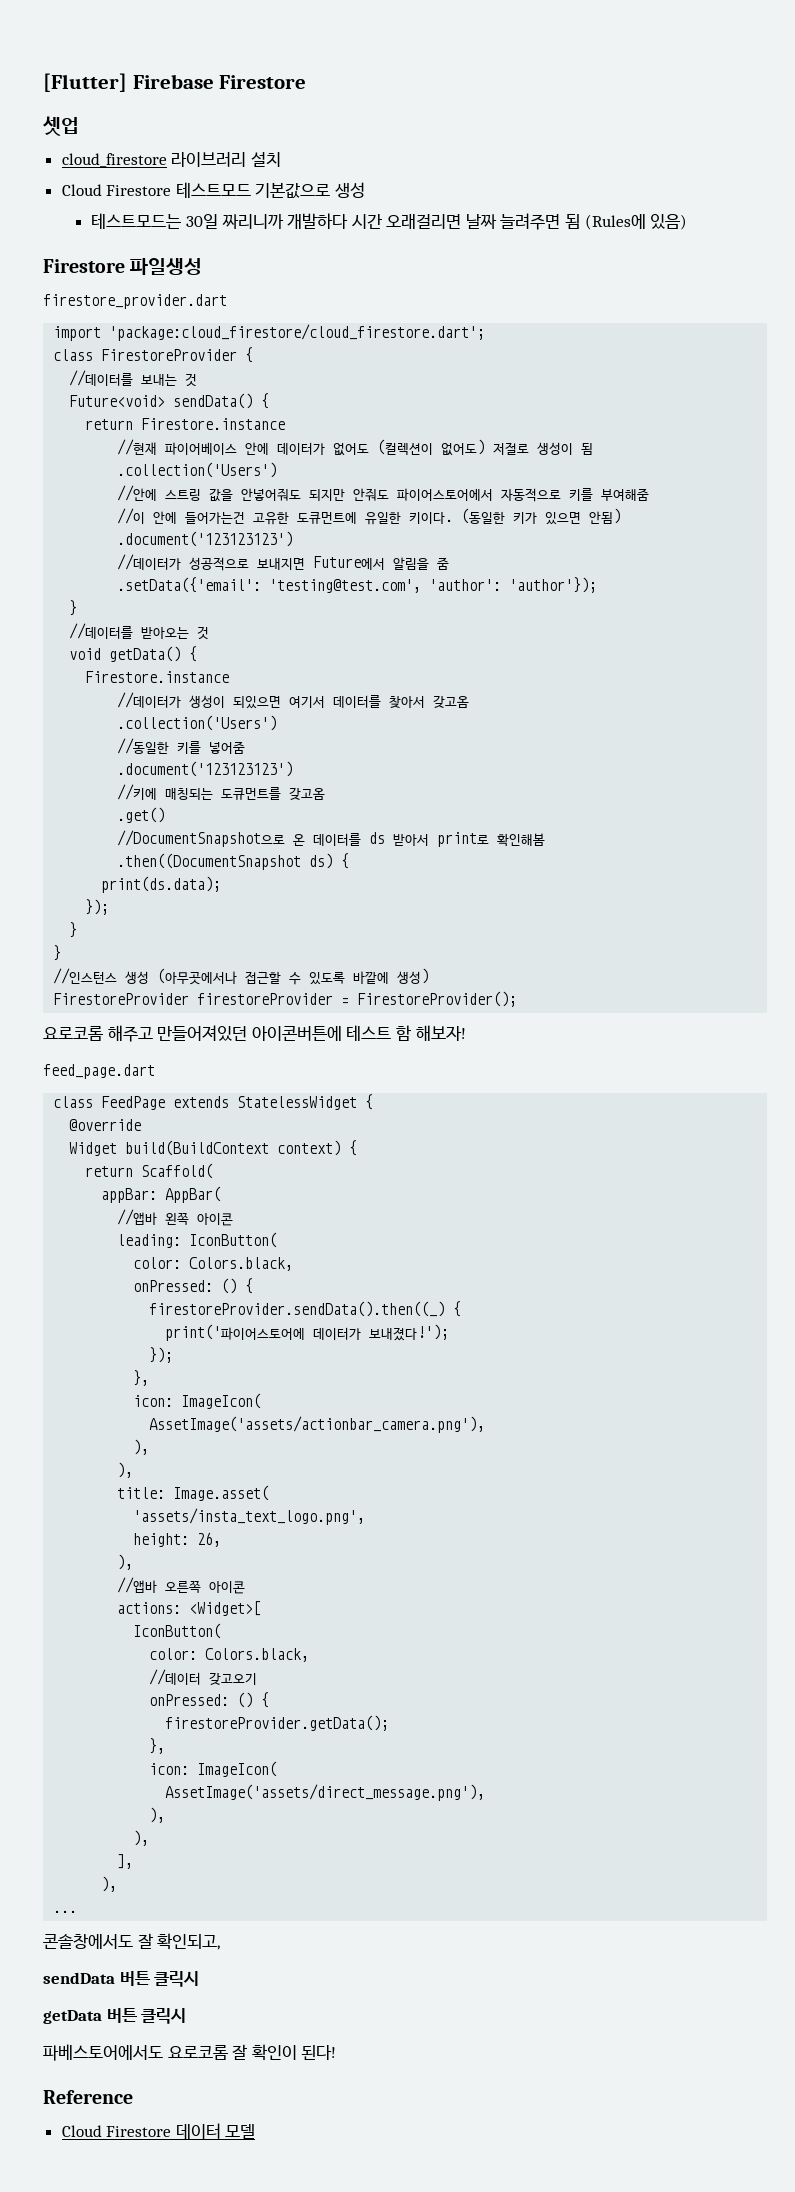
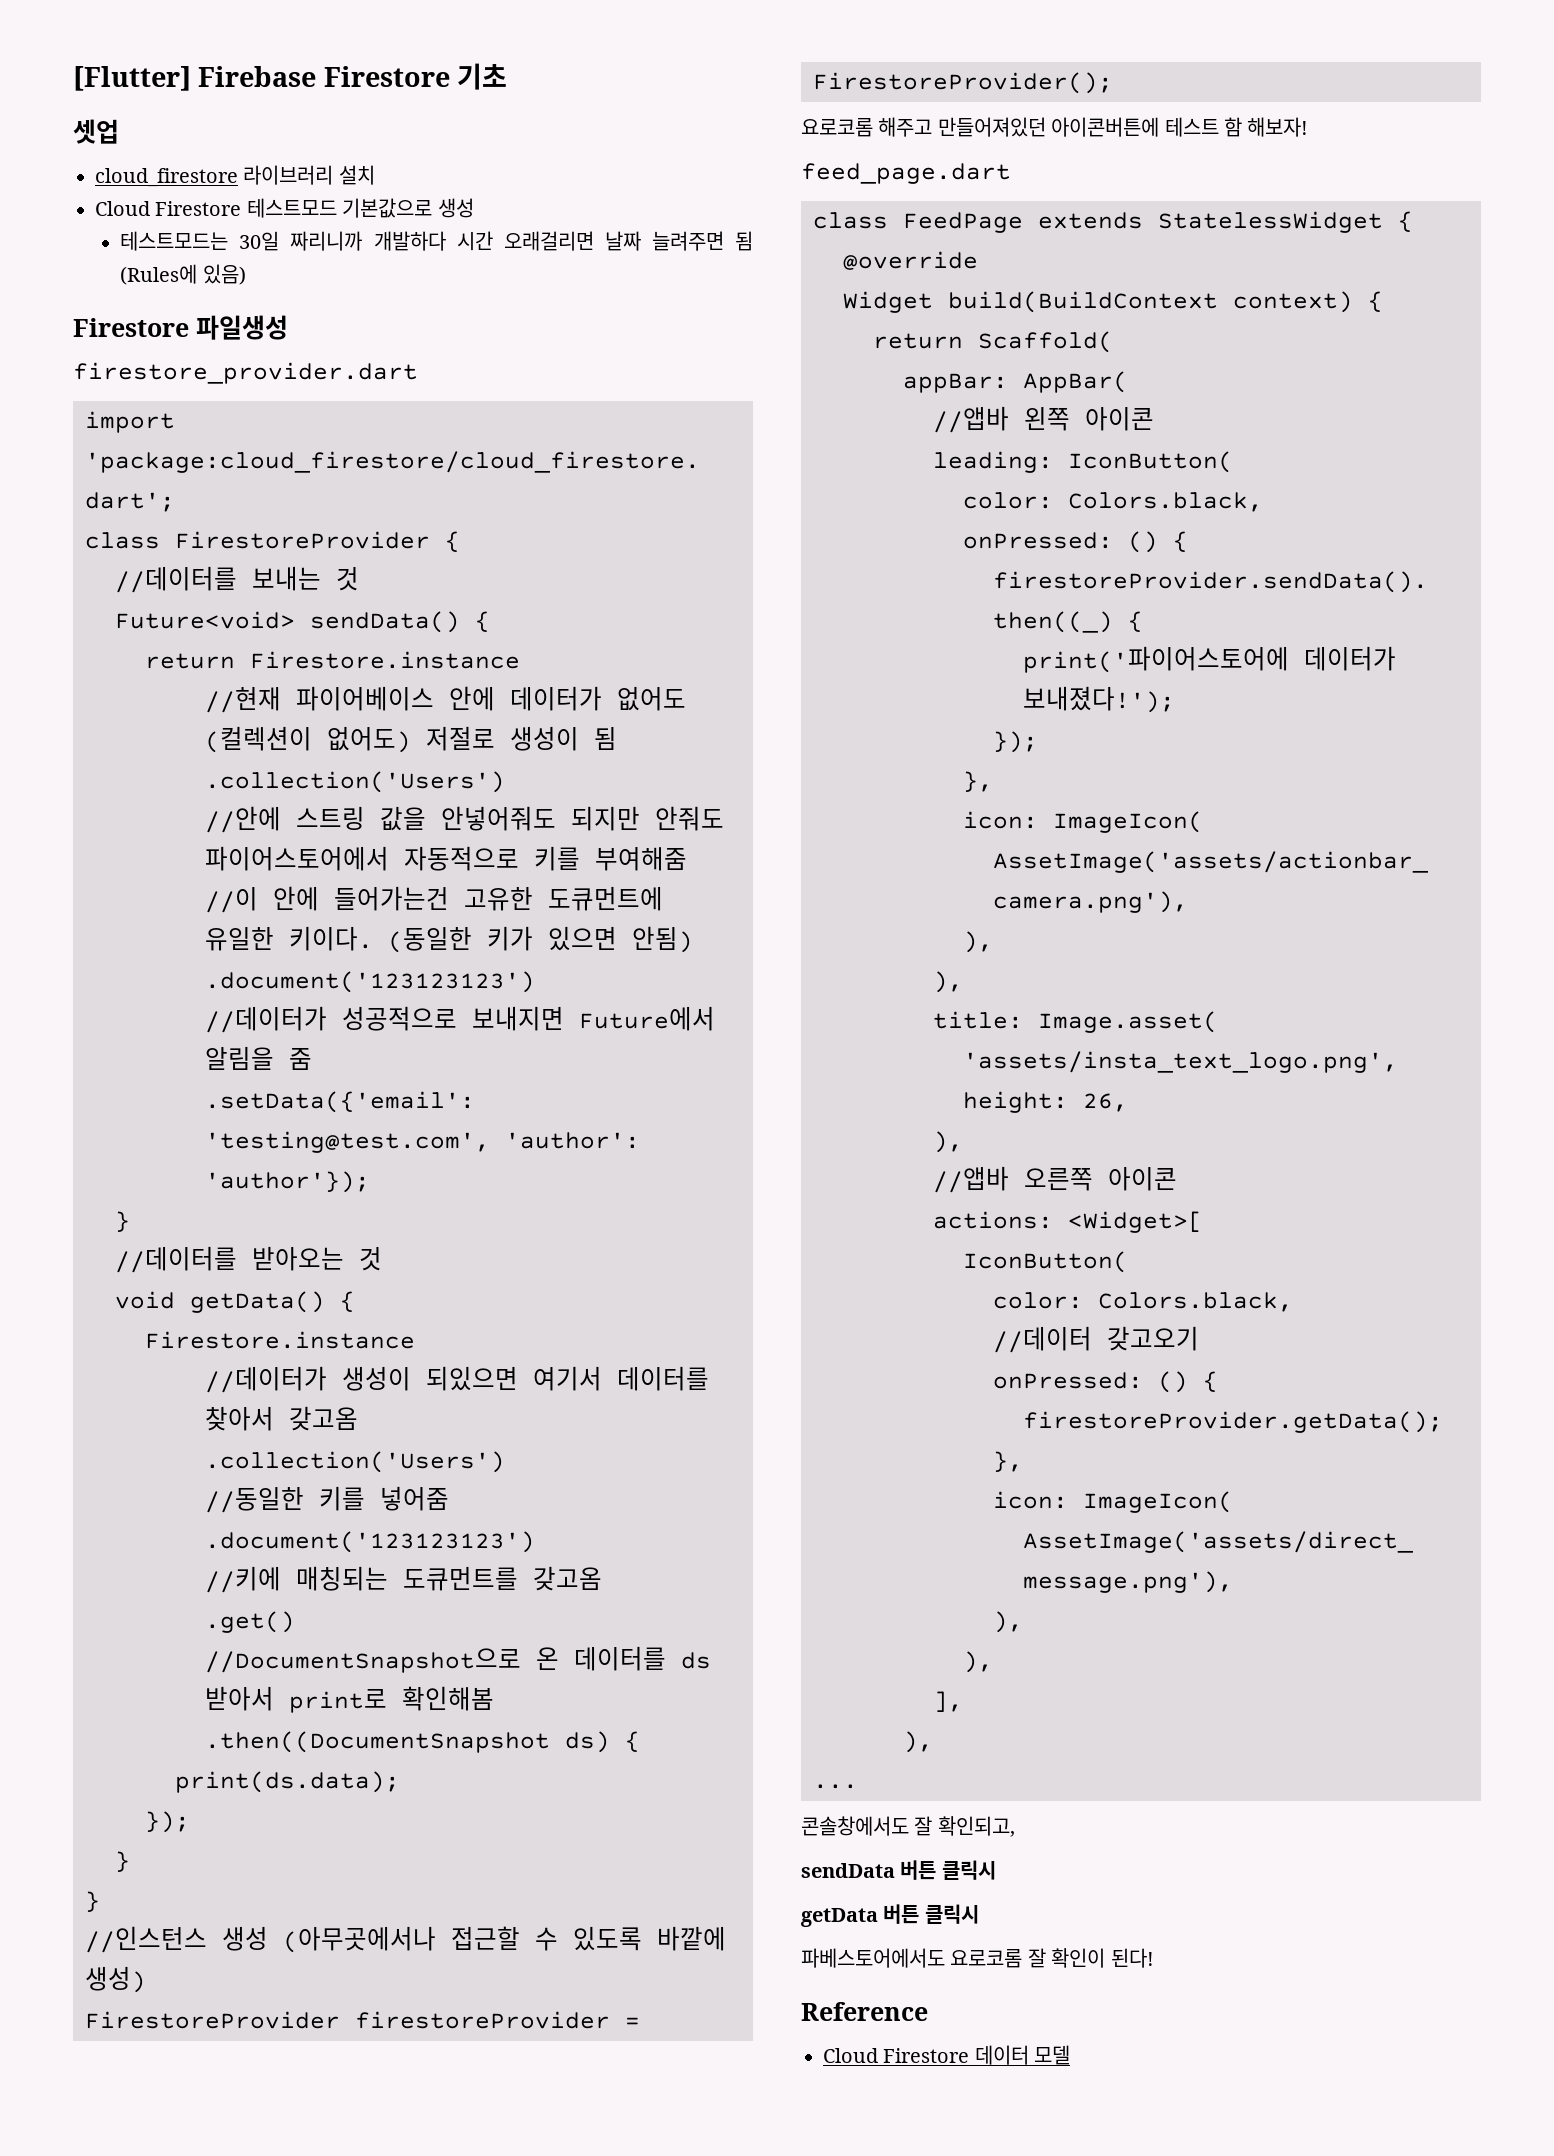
- [Flutter] Firebase Firestore
+ [Flutter] Firebase Firestore 기초

